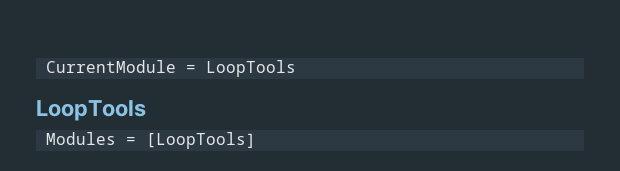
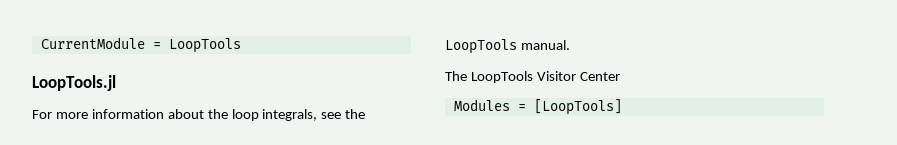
  CurrentModule = LoopTools
- LoopTools
+ LoopTools.jl
+ For more information about the loop integrals, see the LoopTools manual.
+ The LoopTools Visitor Center

